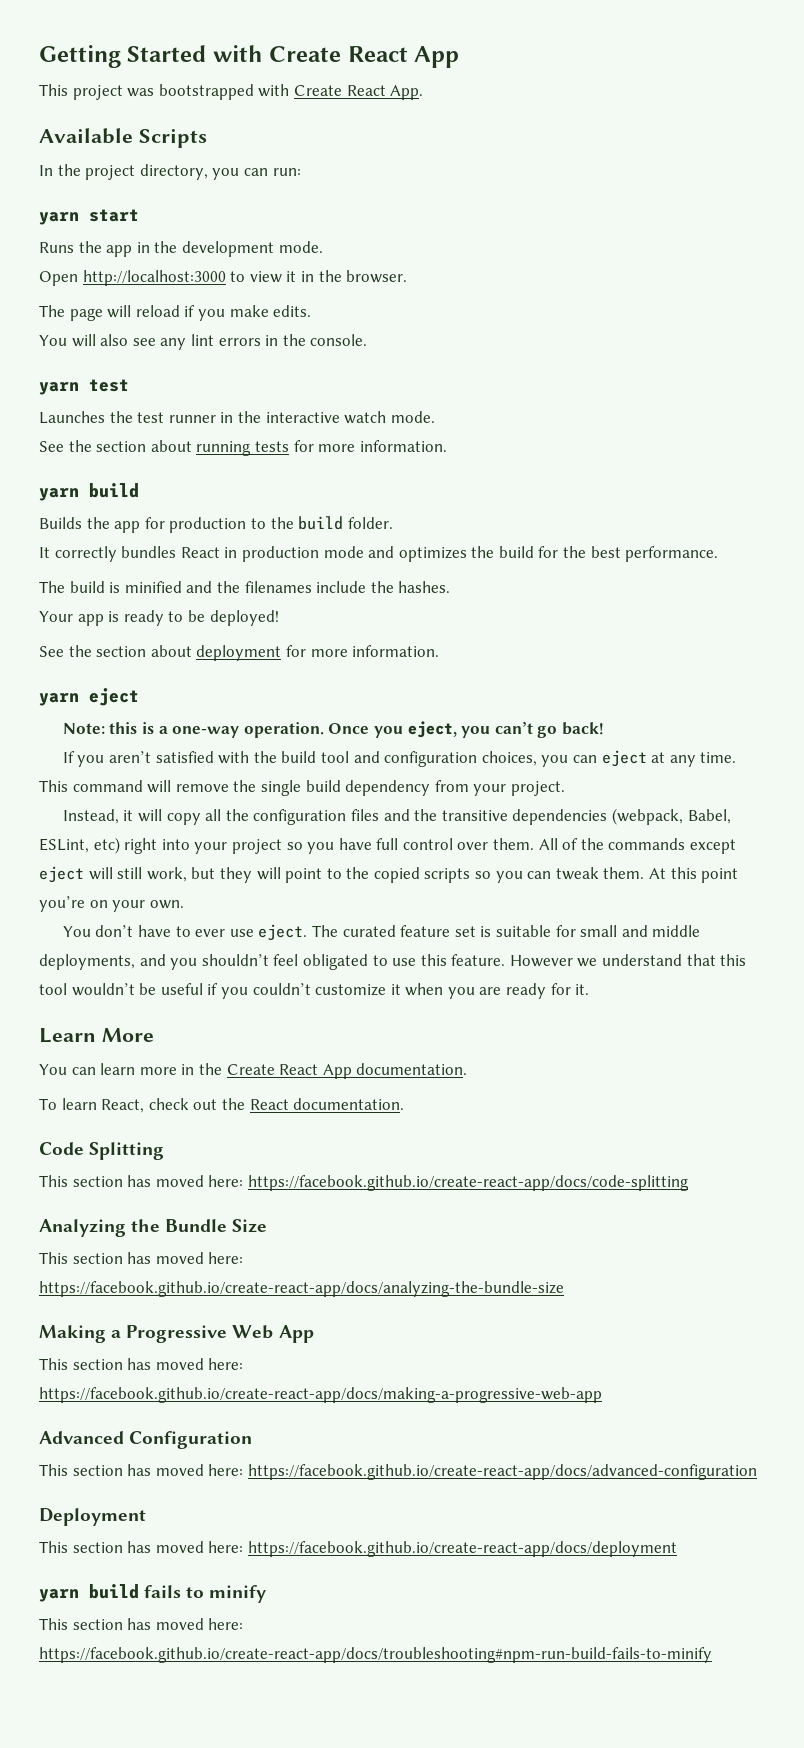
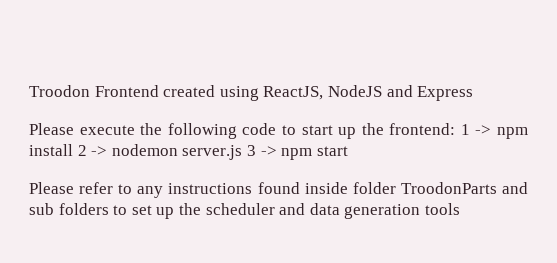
- Getting Started with Create React App
- This project was bootstrapped with Create React App.
- Available Scripts
- In the project directory, you can run:
- yarn start
- Runs the app in the development mode.
- Open http://localhost:3000 to view it in the browser.
- The page will reload if you make edits.
- You will also see any lint errors in the console.
- yarn test
- Launches the test runner in the interactive watch mode.
- See the section about running tests for more information.
- yarn build
- Builds the app for production to the build folder.
- It correctly bundles React in production mode and optimizes the build for the best performance.
- The build is minified and the filenames include the hashes.
- Your app is ready to be deployed!
- See the section about deployment for more information.
- yarn eject
- Note: this is a one-way operation. Once you eject, you can’t go back!
- If you aren’t satisfied with the build tool and configuration choices, you can eject at any time. This command will remove the single build dependency from your project.
- Instead, it will copy all the configuration files and the transitive dependencies (webpack, Babel, ESLint, etc) right into your project so you have full control over them. All of the commands except eject will still work, but they will point to the copied scripts so you can tweak them. At this point you’re on your own.
- You don’t have to ever use eject. The curated feature set is suitable for small and middle deployments, and you shouldn’t feel obligated to use this feature. However we understand that this tool wouldn’t be useful if you couldn’t customize it when you are ready for it.
- Learn More
- You can learn more in the Create React App documentation.
- To learn React, check out the React documentation.
- Code Splitting
- This section has moved here: https://facebook.github.io/create-react-app/docs/code-splitting
- Analyzing the Bundle Size
- This section has moved here: https://facebook.github.io/create-react-app/docs/analyzing-the-bundle-size
- Making a Progressive Web App
- This section has moved here: https://facebook.github.io/create-react-app/docs/making-a-progressive-web-app
- Advanced Configuration
- This section has moved here: https://facebook.github.io/create-react-app/docs/advanced-configuration
- Deployment
- This section has moved here: https://facebook.github.io/create-react-app/docs/deployment
- yarn build fails to minify
- This section has moved here: https://facebook.github.io/create-react-app/docs/troubleshooting#npm-run-build-fails-to-minify
+ Troodon Frontend created using ReactJS, NodeJS and Express
+ Please execute the following code to start up the frontend: 1 -> npm install 2 -> nodemon server.js 3 -> npm start
+ Please refer to any instructions found inside folder TroodonParts and sub folders to set up the scheduler and data generation tools

